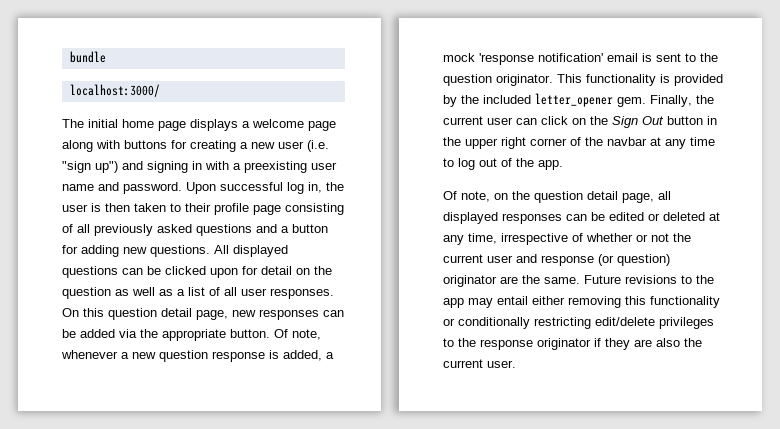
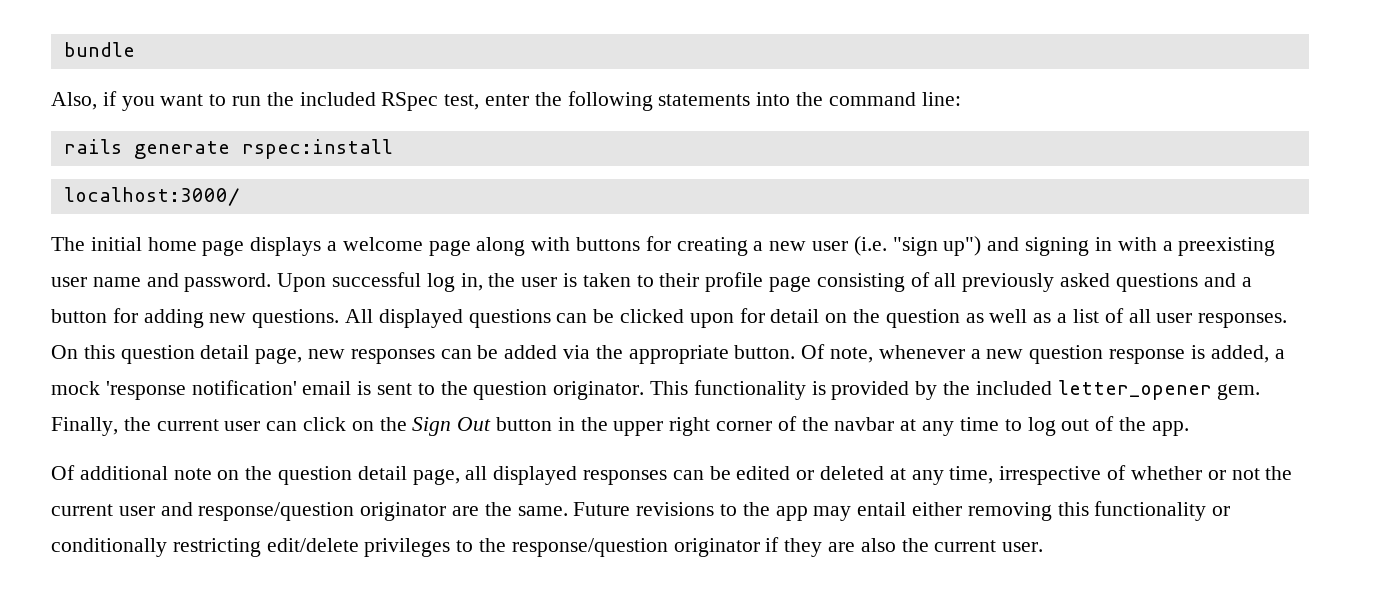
+ Also, if you want to run the included RSpec test, enter the following statements into the command line:
+ rails generate rspec:install
- Upon successful log in, the user is then taken to their profile page consisting of all previously asked questions and a button for adding new questions.
+ Upon successful log in, the user is taken to their profile page consisting of all previously asked questions and a button for adding new questions.
- Of note, on the question detail page, all displayed responses can be edited or deleted at any time, irrespective of whether or not the current user and response (or question) originator are the same.
+ Of additional note on the question detail page, all displayed responses can be edited or deleted at any time, irrespective of whether or not the current user and response/question originator are the same.
- Future revisions to the app may entail either removing this functionality or conditionally restricting edit/delete privileges to the response originator if they are also the current user.
+ Future revisions to the app may entail either removing this functionality or conditionally restricting edit/delete privileges to the response/question originator if they are also the current user.

